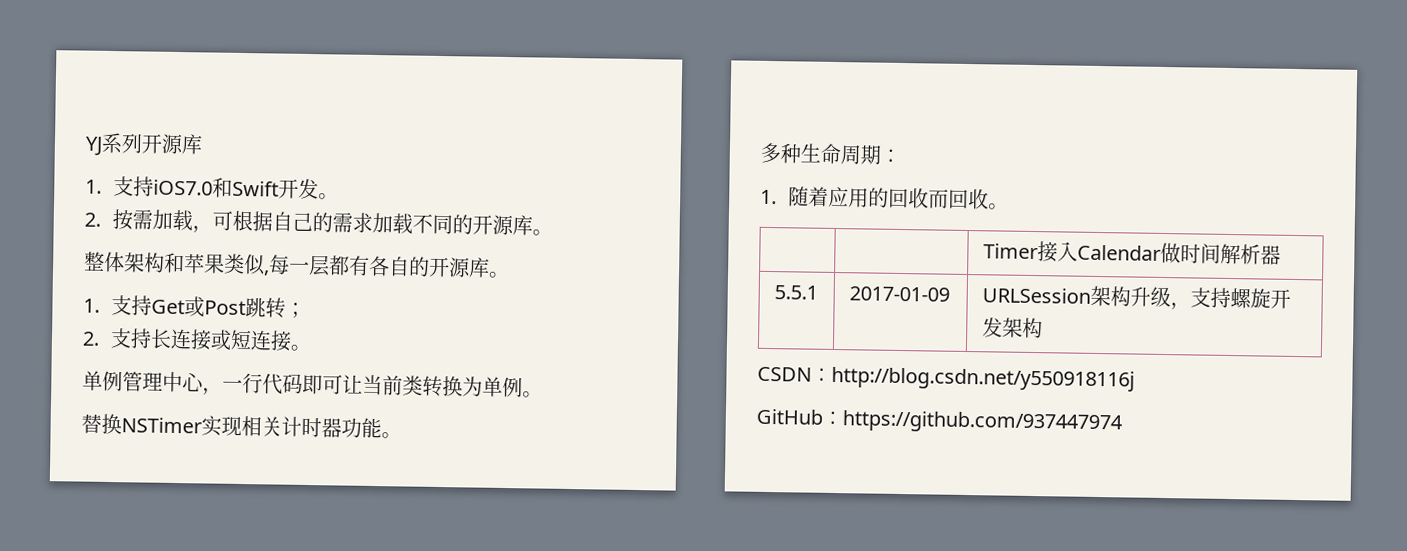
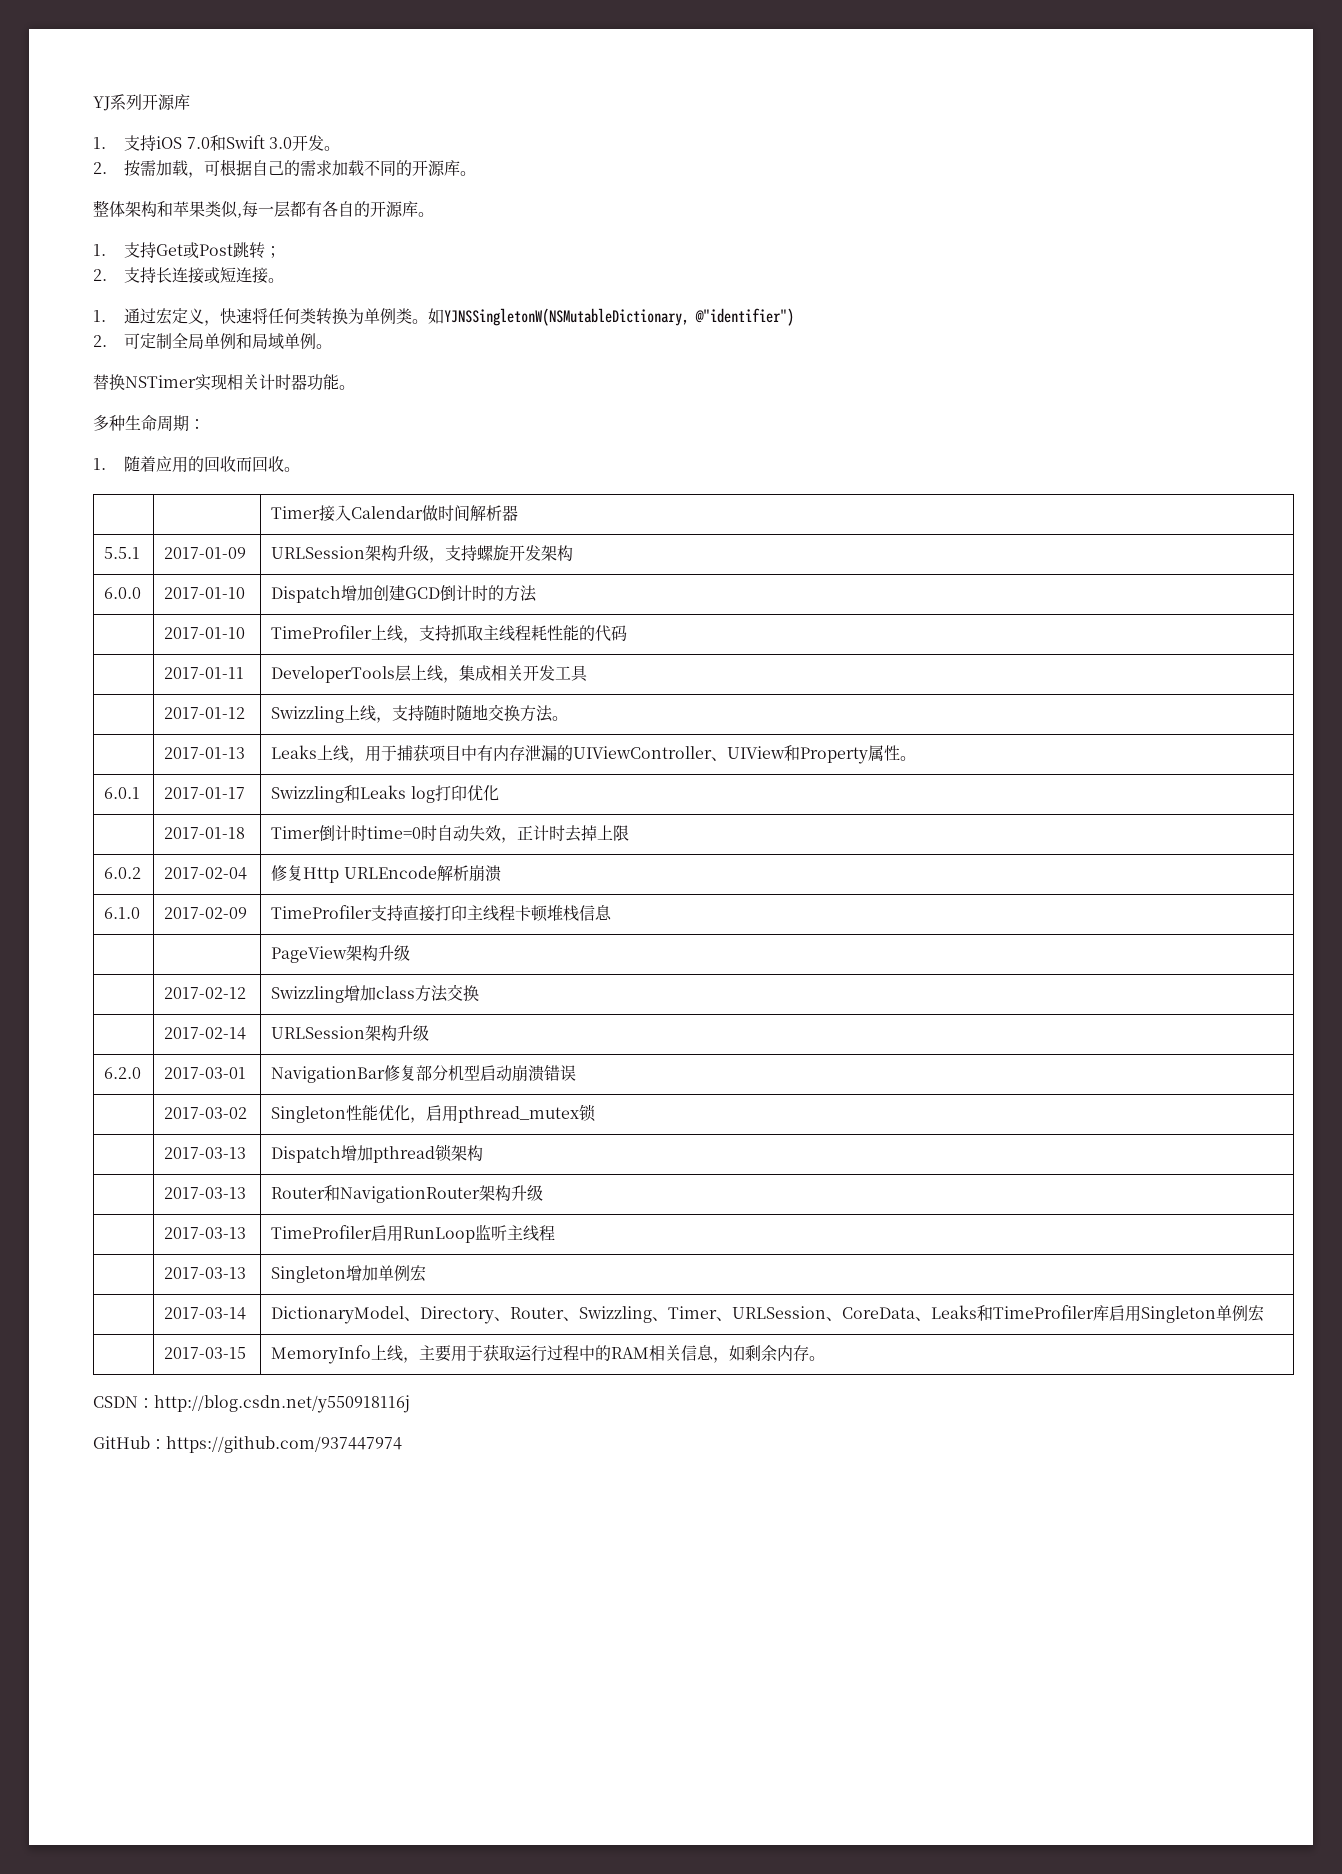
- 1.支持iOS7.0和Swift开发。
+ 1.支持iOS 7.0和Swift 3.0开发。
- 单例管理中心，一行代码即可让当前类转换为单例。
+ 1.通过宏定义，快速将任何类转换为单例类。如YJNSSingletonW(NSMutableDictionary, @"identifier")
+ 2.可定制全局单例和局域单例。
+ 6.0.0 | 2017-01-10 | Dispatch增加创建GCD倒计时的方法
+ | 2017-01-10 | TimeProfiler上线，支持抓取主线程耗性能的代码
+ | 2017-01-11 | DeveloperTools层上线，集成相关开发工具
+ | 2017-01-12 | Swizzling上线，支持随时随地交换方法。
+ | 2017-01-13 | Leaks上线，用于捕获项目中有内存泄漏的UIViewController、UIView和Property属性。
+ 6.0.1 | 2017-01-17 | Swizzling和Leaks log打印优化
+ | 2017-01-18 | Timer倒计时time=0时自动失效，正计时去掉上限
+ 6.0.2 | 2017-02-04 | 修复Http URLEncode解析崩溃
+ 6.1.0 | 2017-02-09 | TimeProfiler支持直接打印主线程卡顿堆栈信息
+ | | PageView架构升级
+ | 2017-02-12 | Swizzling增加class方法交换
+ | 2017-02-14 | URLSession架构升级
+ 6.2.0 | 2017-03-01 | NavigationBar修复部分机型启动崩溃错误
+ | 2017-03-02 | Singleton性能优化，启用pthread_mutex锁
+ | 2017-03-13 | Dispatch增加pthread锁架构
+ | 2017-03-13 | Router和NavigationRouter架构升级
+ | 2017-03-13 | TimeProfiler启用RunLoop监听主线程
+ | 2017-03-13 | Singleton增加单例宏
+ | 2017-03-14 | DictionaryModel、Directory、Router、Swizzling、Timer、URLSession、CoreData、Leaks和TimeProfiler库启用Singleton单例宏
+ | 2017-03-15 | MemoryInfo上线，主要用于获取运行过程中的RAM相关信息，如剩余内存。

